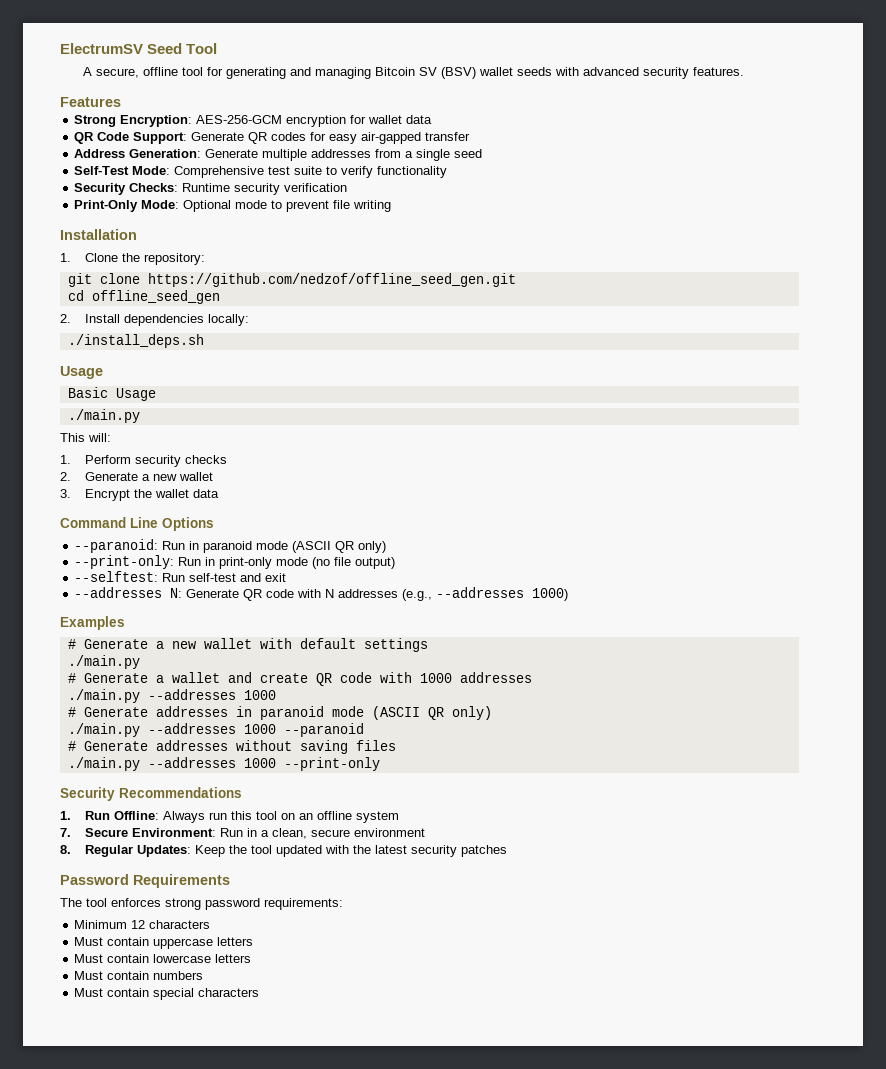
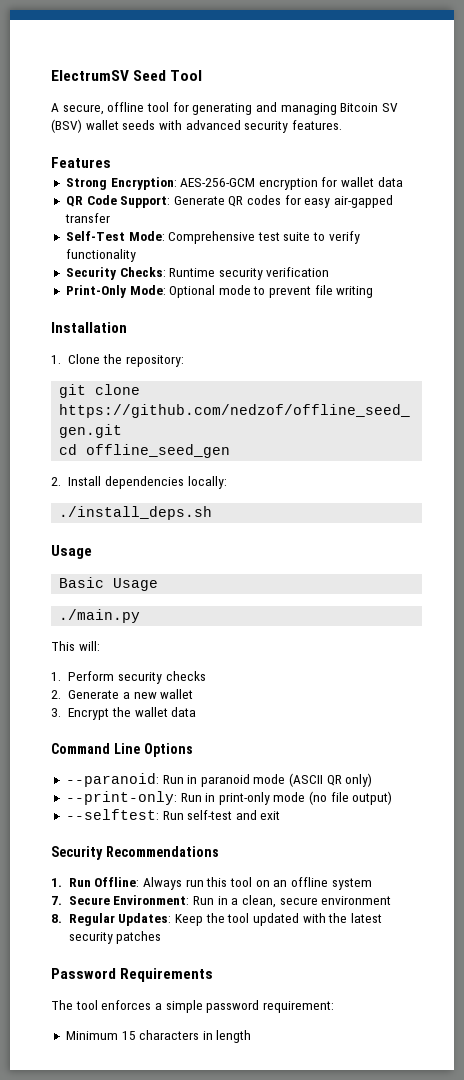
- Address Generation: Generate multiple addresses from a single seed
- --addresses N: Generate QR code with N addresses (e.g., --addresses 1000)
- Examples
- # Generate a new wallet with default settings
- ./main.py
- # Generate a wallet and create QR code with 1000 addresses
- ./main.py --addresses 1000
- # Generate addresses in paranoid mode (ASCII QR only)
- ./main.py --addresses 1000 --paranoid
- # Generate addresses without saving files
- ./main.py --addresses 1000 --print-only
- The tool enforces strong password requirements:
+ The tool enforces a simple password requirement:
- Minimum 12 characters
- Must contain uppercase letters
- Must contain lowercase letters
- Must contain numbers
- Must contain special characters
+ Minimum 15 characters in length

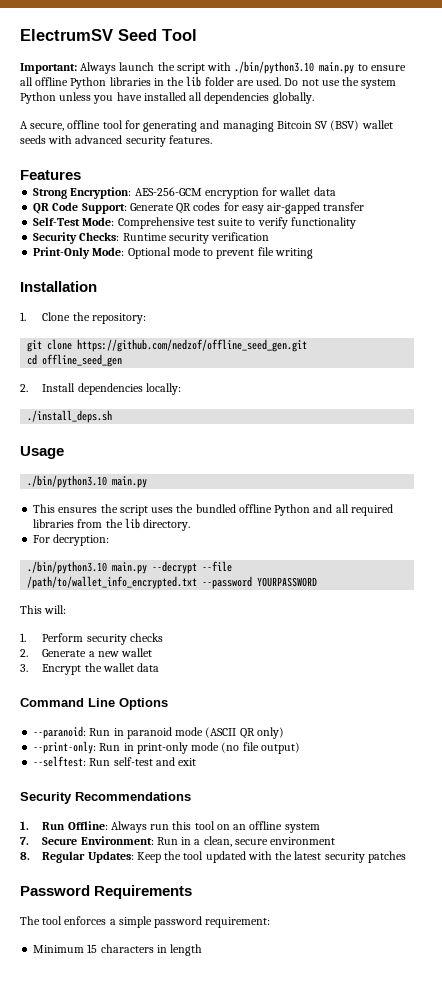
+ Important: Always launch the script with ./bin/python3.10 main.py to ensure all offline Python libraries in the lib folder are used. Do not use the system Python unless you have installed all dependencies globally.
  ./install_deps.sh
  Usage
- Basic Usage
- ./main.py
+ ./bin/python3.10 main.py
+ This ensures the script uses the bundled offline Python and all required libraries from the lib directory.
+ For decryption:
+ ./bin/python3.10 main.py --decrypt --file /path/to/wallet_info_encrypted.txt --password YOURPASSWORD

